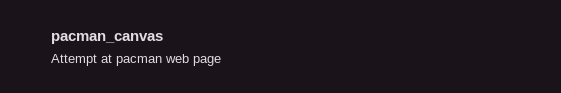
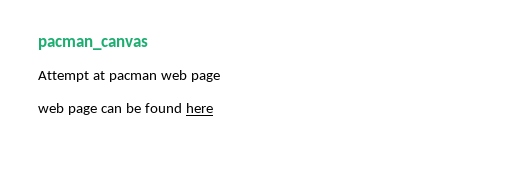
+ web page can be found here

